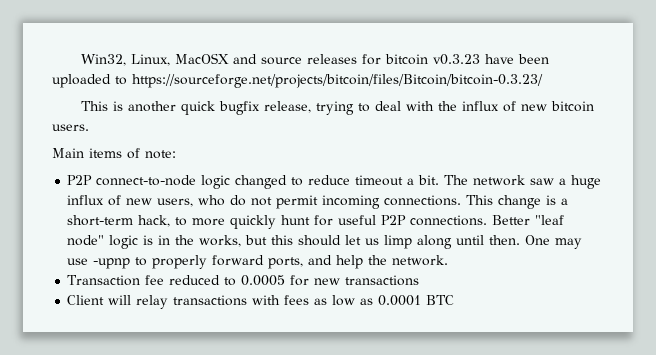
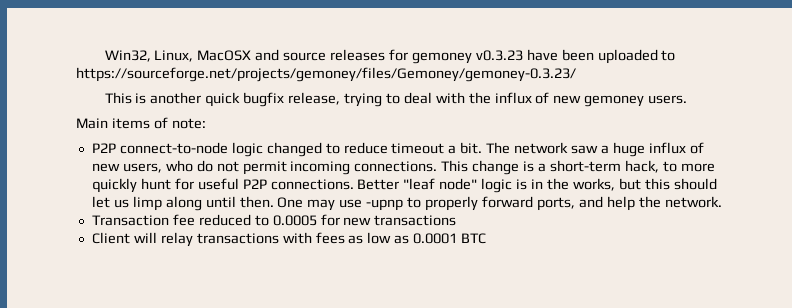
- Win32, Linux, MacOSX and source releases for bitcoin v0.3.23 have been uploaded to https://sourceforge.net/projects/bitcoin/files/Bitcoin/bitcoin-0.3.23/
+ Win32, Linux, MacOSX and source releases for gemoney v0.3.23 have been uploaded to https://sourceforge.net/projects/gemoney/files/Gemoney/gemoney-0.3.23/
- This is another quick bugfix release, trying to deal with the influx of new bitcoin users.
+ This is another quick bugfix release, trying to deal with the influx of new gemoney users.

